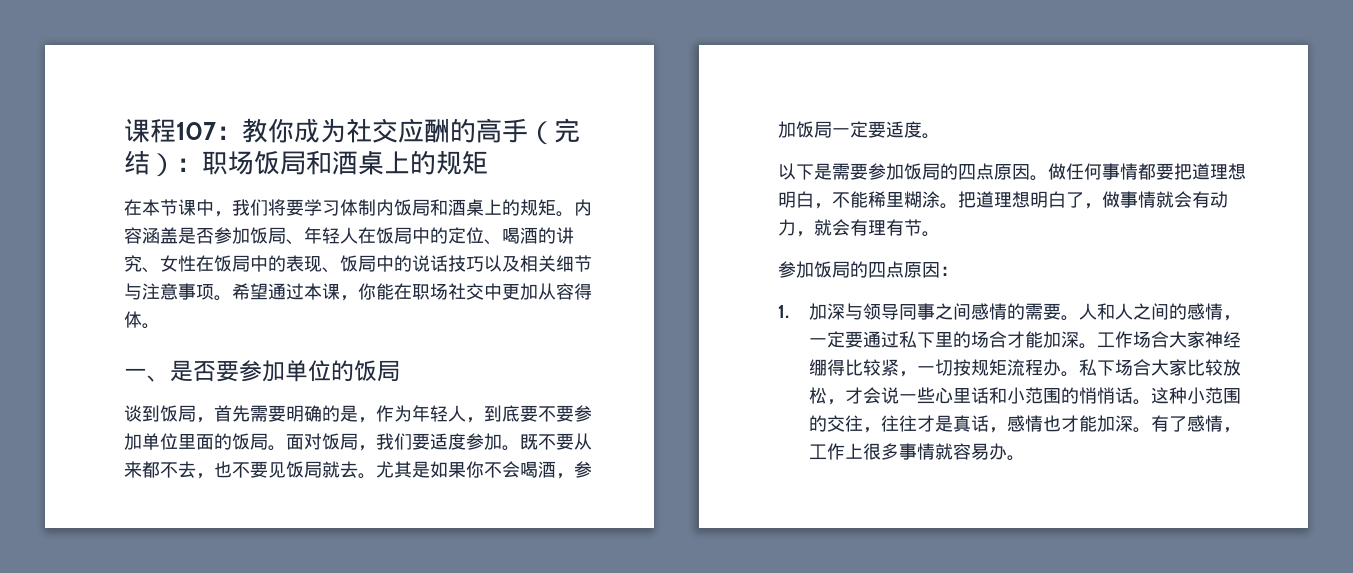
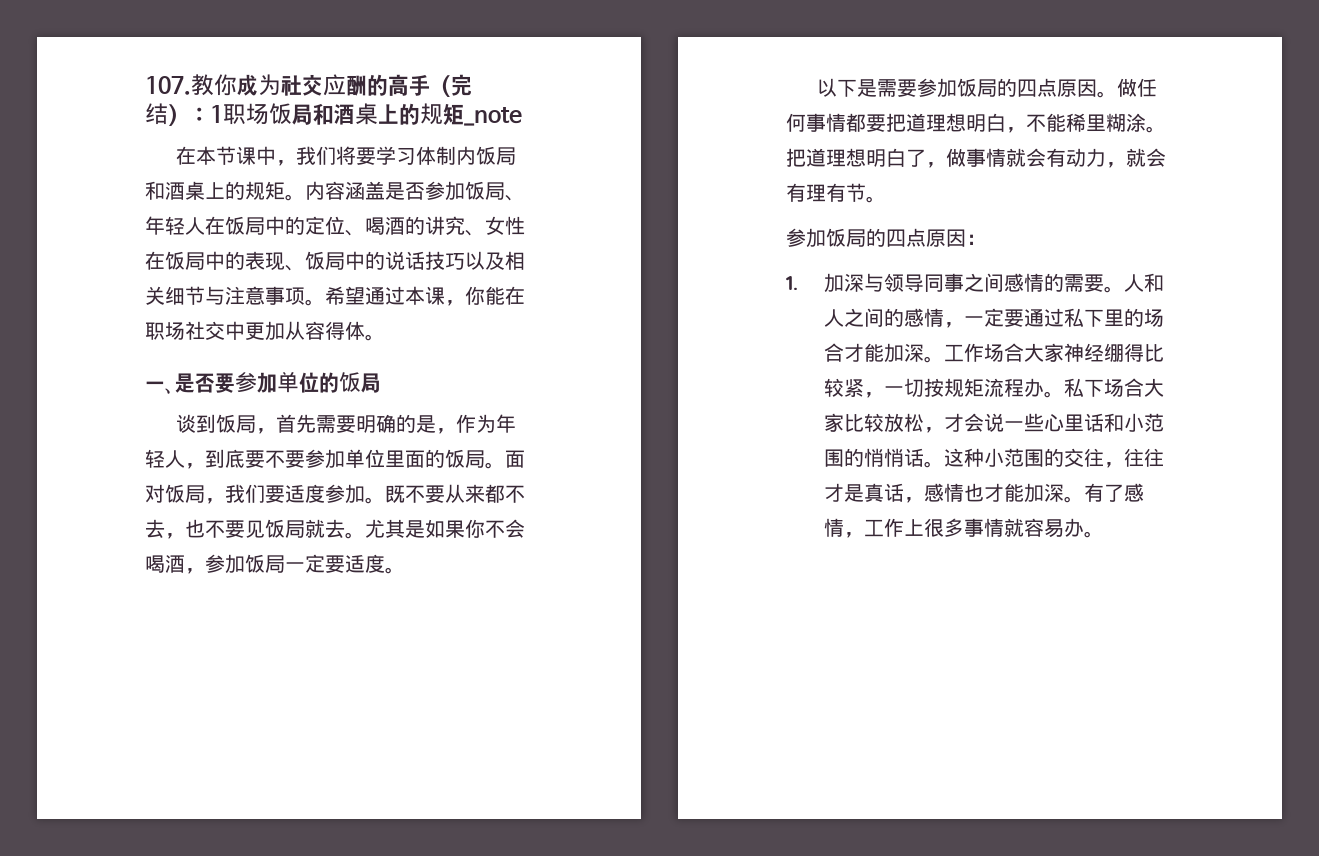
- 课程107：教你成为社交应酬的高手（完结）：职场饭局和酒桌上的规矩
+ 107.教你成为社交应酬的高手（完结）：1职场饭局和酒桌上的规矩_note

